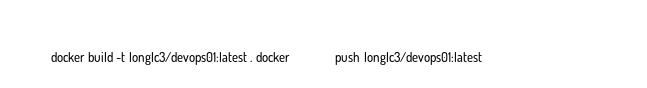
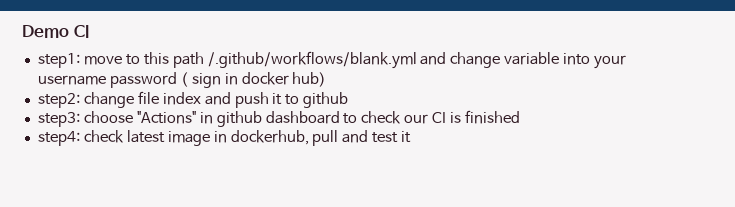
- docker build -t longlc3/devops01:latest . docker push longlc3/devops01:latest
+ Demo CI
+ step1: move to this path /.github/workflows/blank.yml and change variable into your username password ( sign in docker hub)
+ step2: change file index and push it to github
+ step3: choose "Actions" in github dashboard to check our CI is finished
+ step4: check latest image in dockerhub, pull and test it

